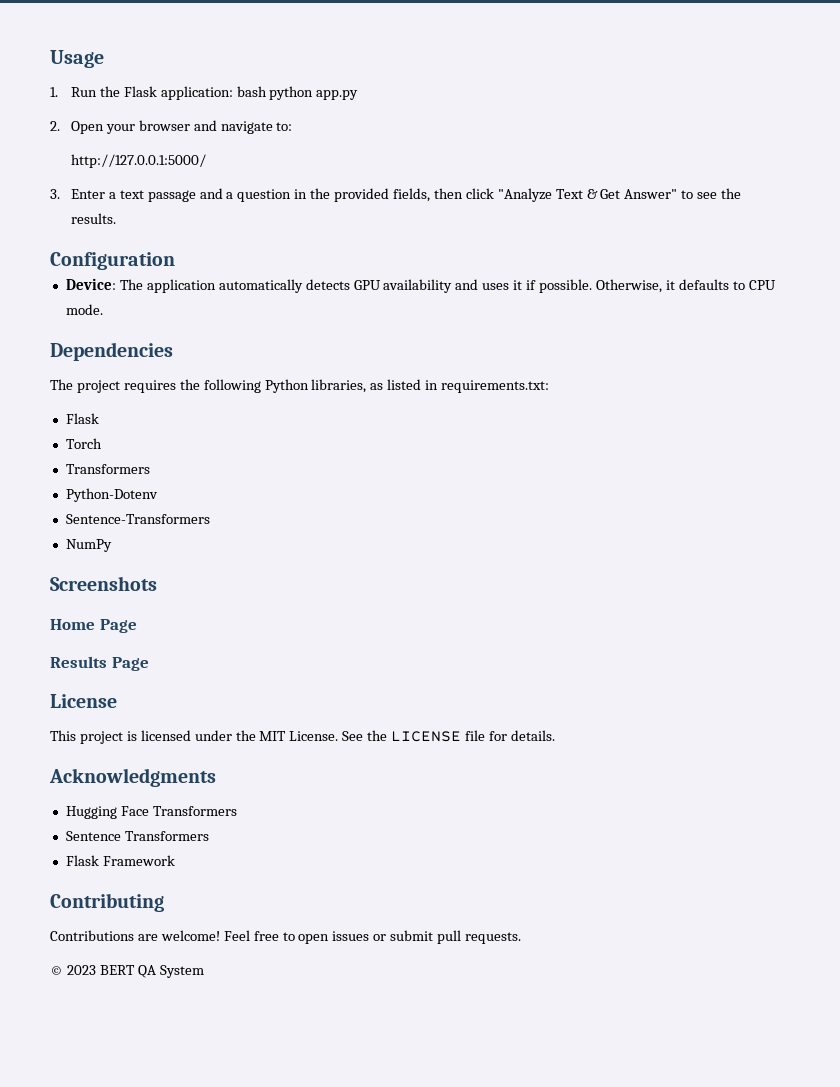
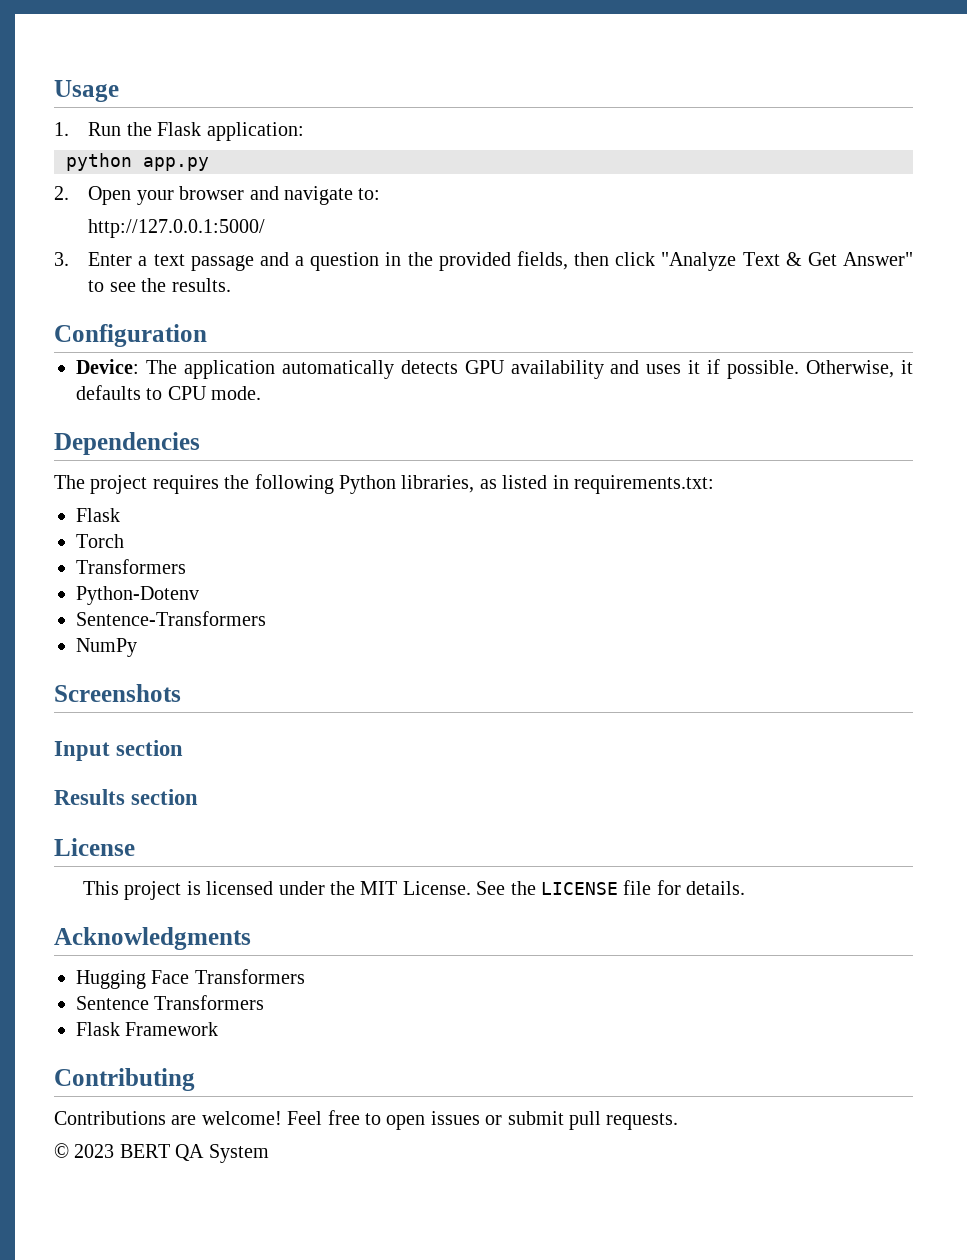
- 1. Run the Flask application: bash python app.py
+ 1. Run the Flask application:
+ python app.py
- Home Page
+ Input section
- Results Page
+ Results section

